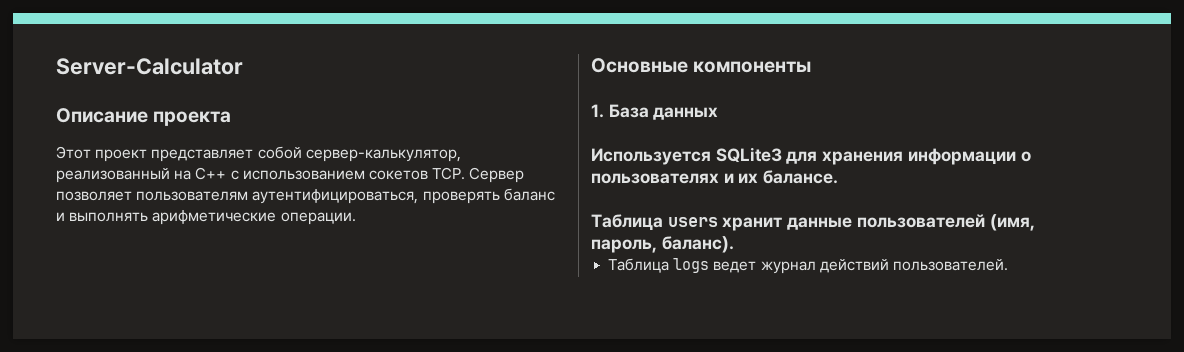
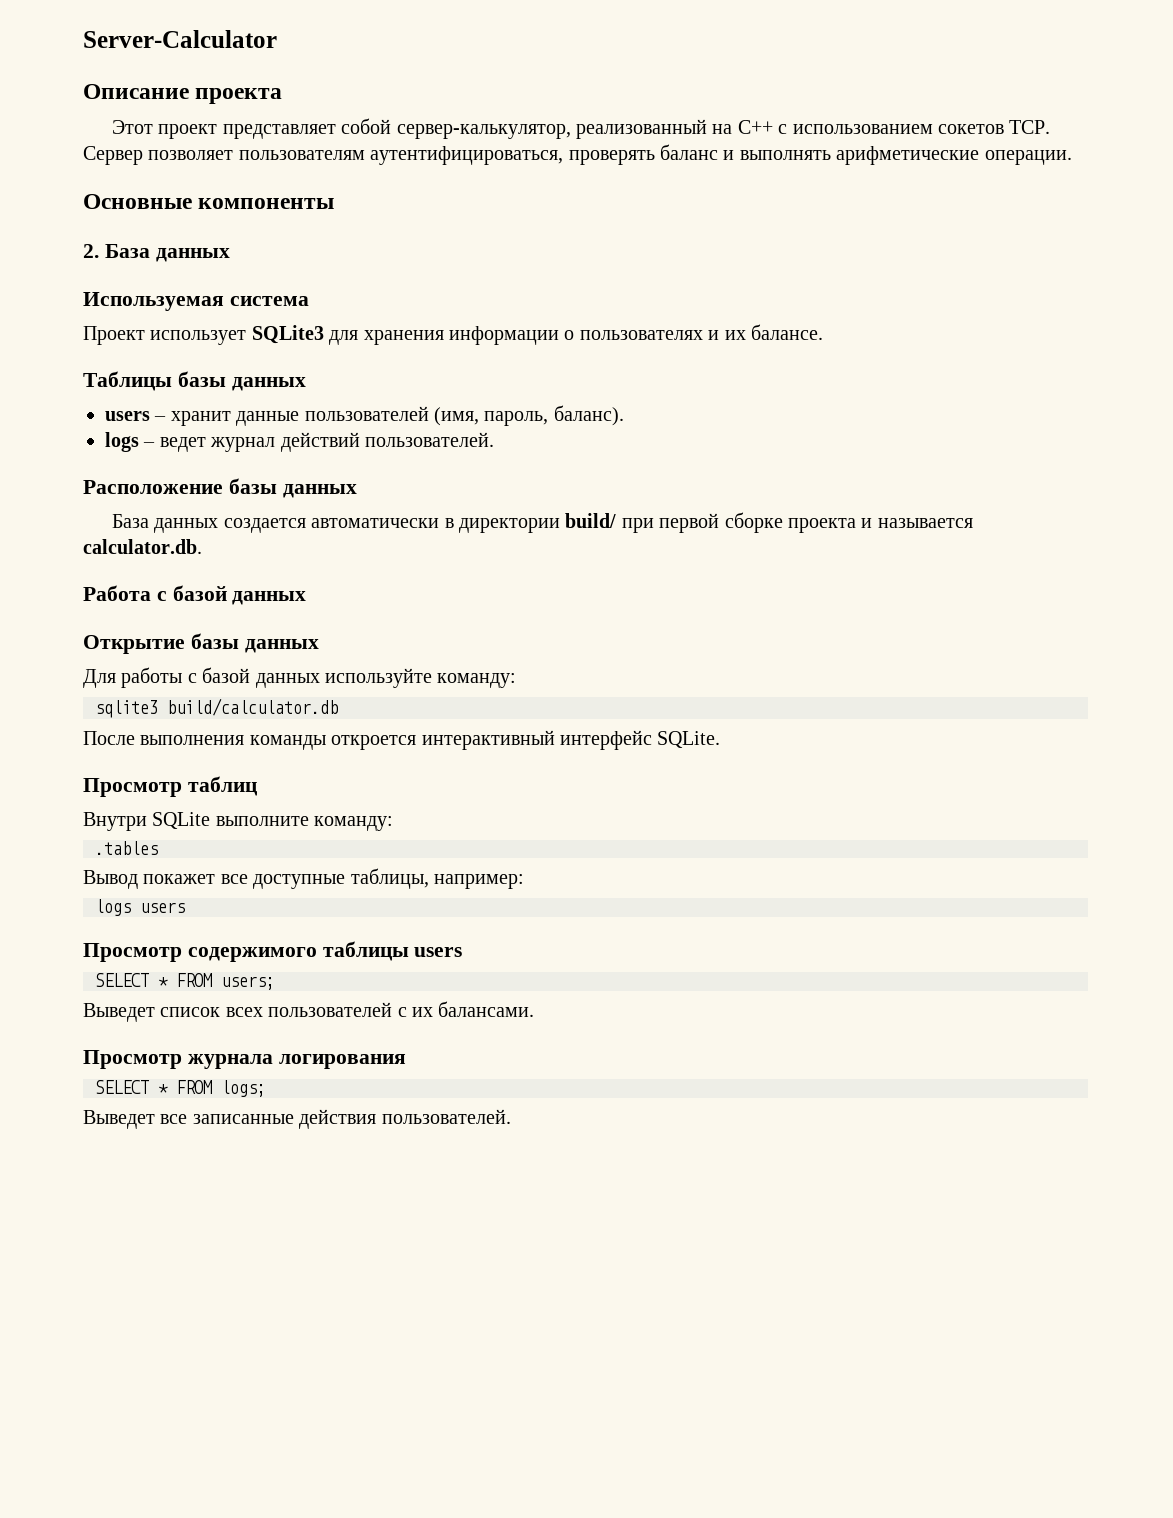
- 1. База данных
+ 2. База данных
- Используется SQLite3 для хранения информации о пользователях и их балансе.
+ Используемая система
+ Проект использует SQLite3 для хранения информации о пользователях и их балансе.
- Таблица users хранит данные пользователей (имя, пароль, баланс).
+ Таблицы базы данных
+ users – хранит данные пользователей (имя, пароль, баланс).
- Таблица logs ведет журнал действий пользователей.
+ logs – ведет журнал действий пользователей.
+ Расположение базы данных
+ База данных создается автоматически в директории build/ при первой сборке проекта и называется calculator.db.
+ Работа с базой данных
+ Открытие базы данных
+ Для работы с базой данных используйте команду:
+ sqlite3 build/calculator.db
+ После выполнения команды откроется интерактивный интерфейс SQLite.
+ Просмотр таблиц
+ Внутри SQLite выполните команду:
+ .tables
+ Вывод покажет все доступные таблицы, например:
+ logs users
+ Просмотр содержимого таблицы users
+ SELECT * FROM users;
+ Выведет список всех пользователей с их балансами.
+ Просмотр журнала логирования
+ SELECT * FROM logs;
+ Выведет все записанные действия пользователей.

